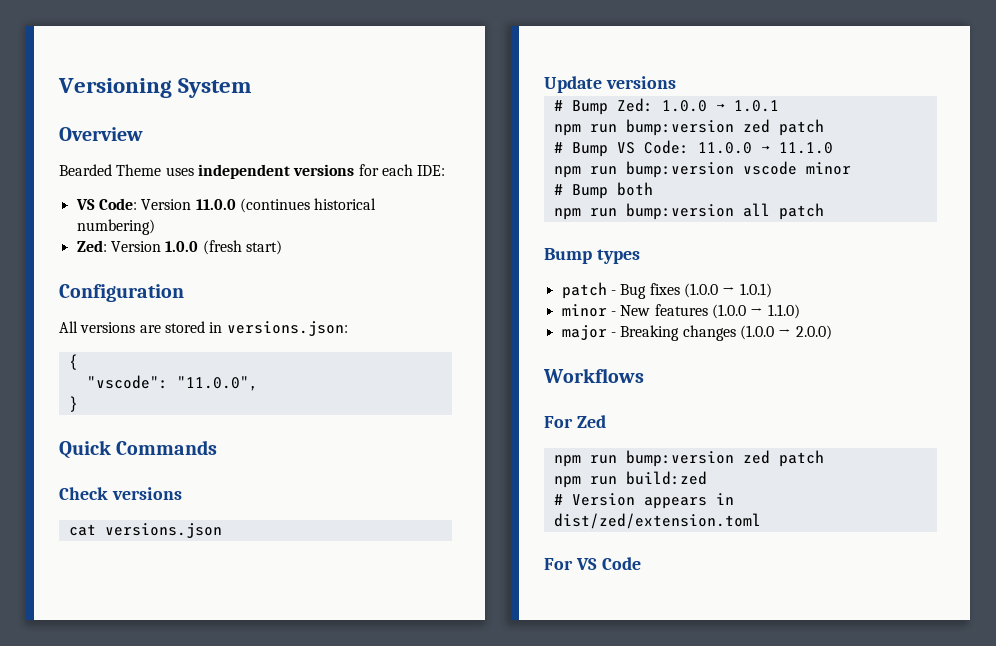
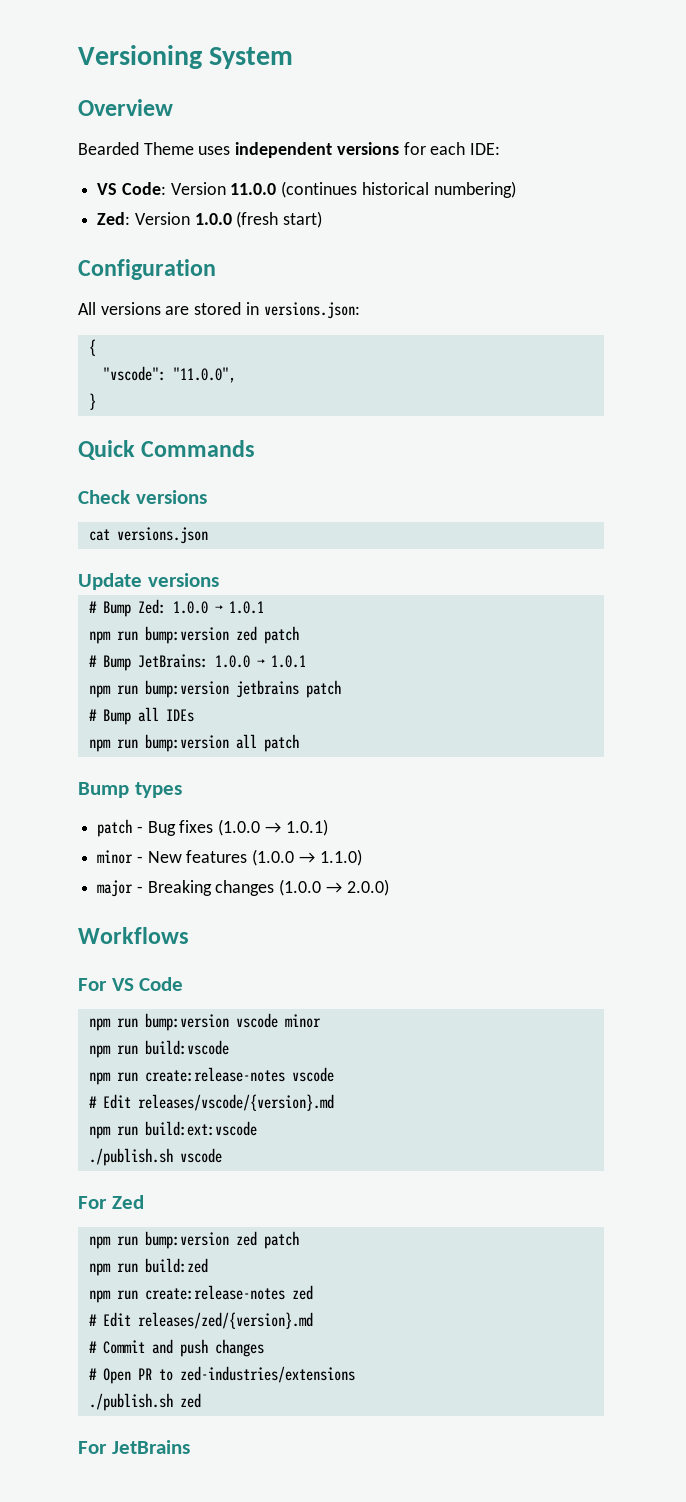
- # Bump VS Code: 11.0.0 → 11.1.0
- npm run bump:version vscode minor
- # Bump both
+ # Bump JetBrains: 1.0.0 → 1.0.1
+ npm run bump:version jetbrains patch
+ # Bump all IDEs
+ For VS Code
+ npm run bump:version vscode minor
+ npm run build:vscode
+ npm run create:release-notes vscode
+ # Edit releases/vscode/{version}.md
+ npm run build:ext:vscode
+ ./publish.sh vscode
- # Version appears in dist/zed/extension.toml
- For VS Code
+ npm run create:release-notes zed
+ # Edit releases/zed/{version}.md
+ # Commit and push changes
+ # Open PR to zed-industries/extensions
+ ./publish.sh zed
+ For JetBrains

